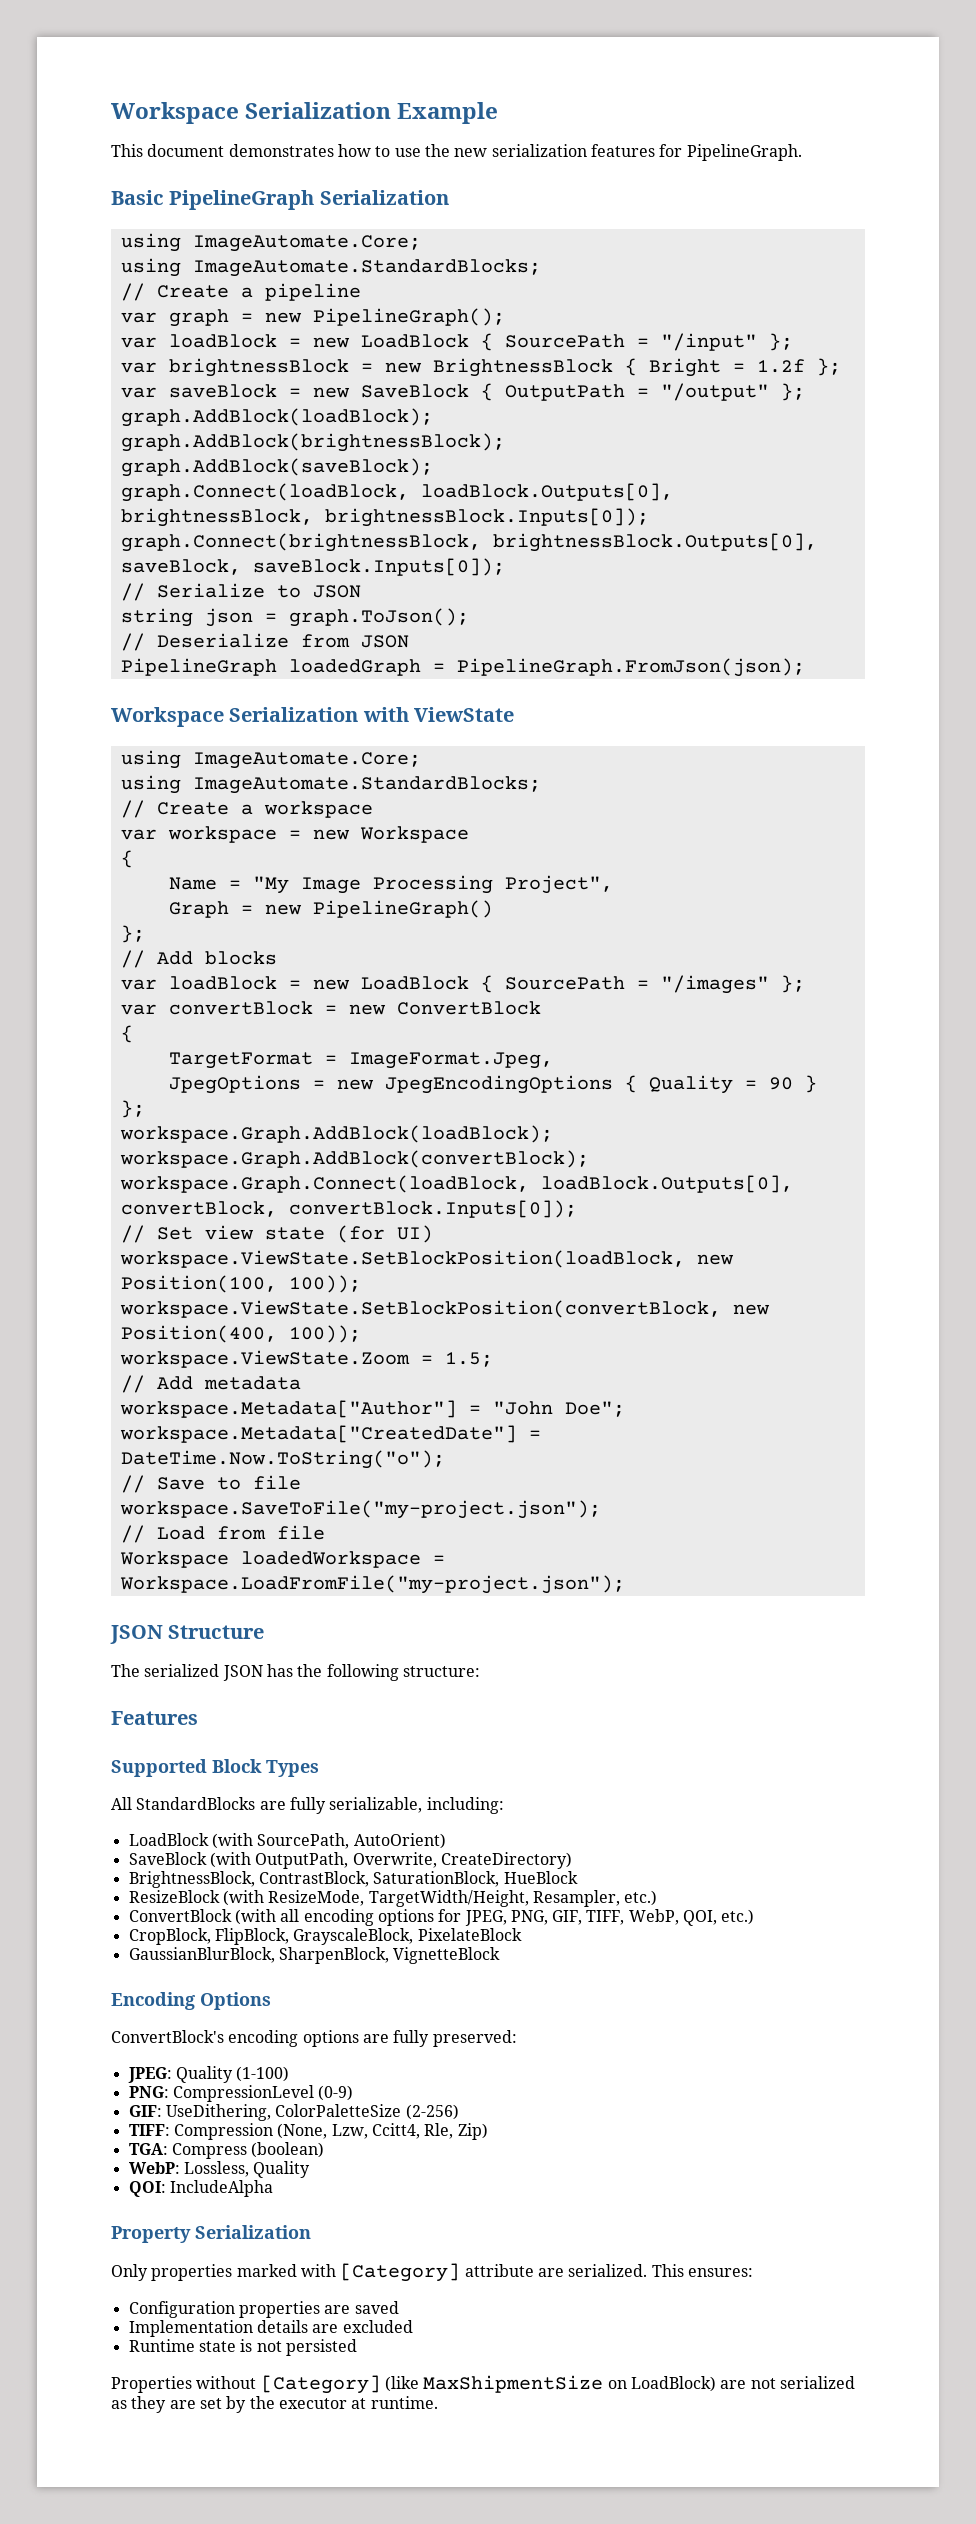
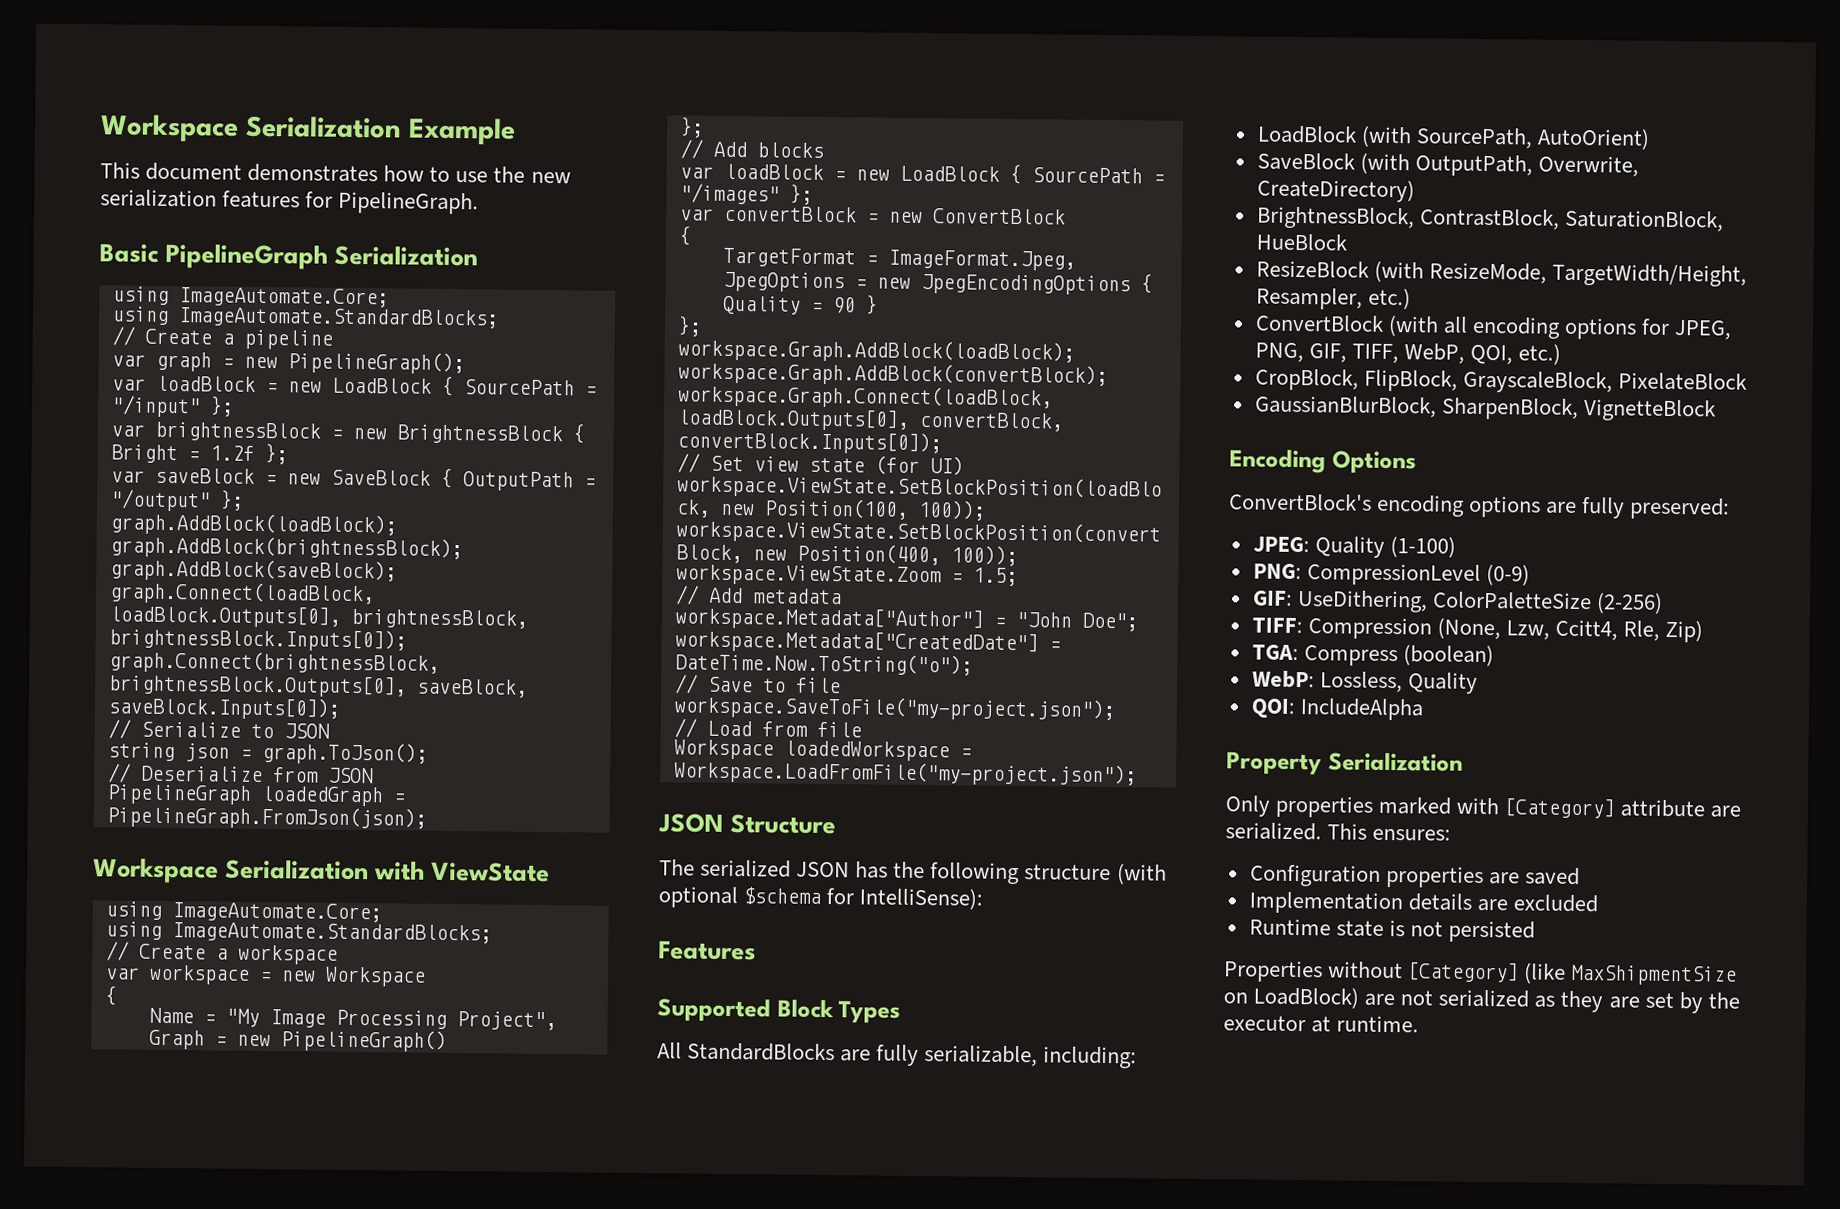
- The serialized JSON has the following structure:
+ The serialized JSON has the following structure (with optional $schema for IntelliSense):

